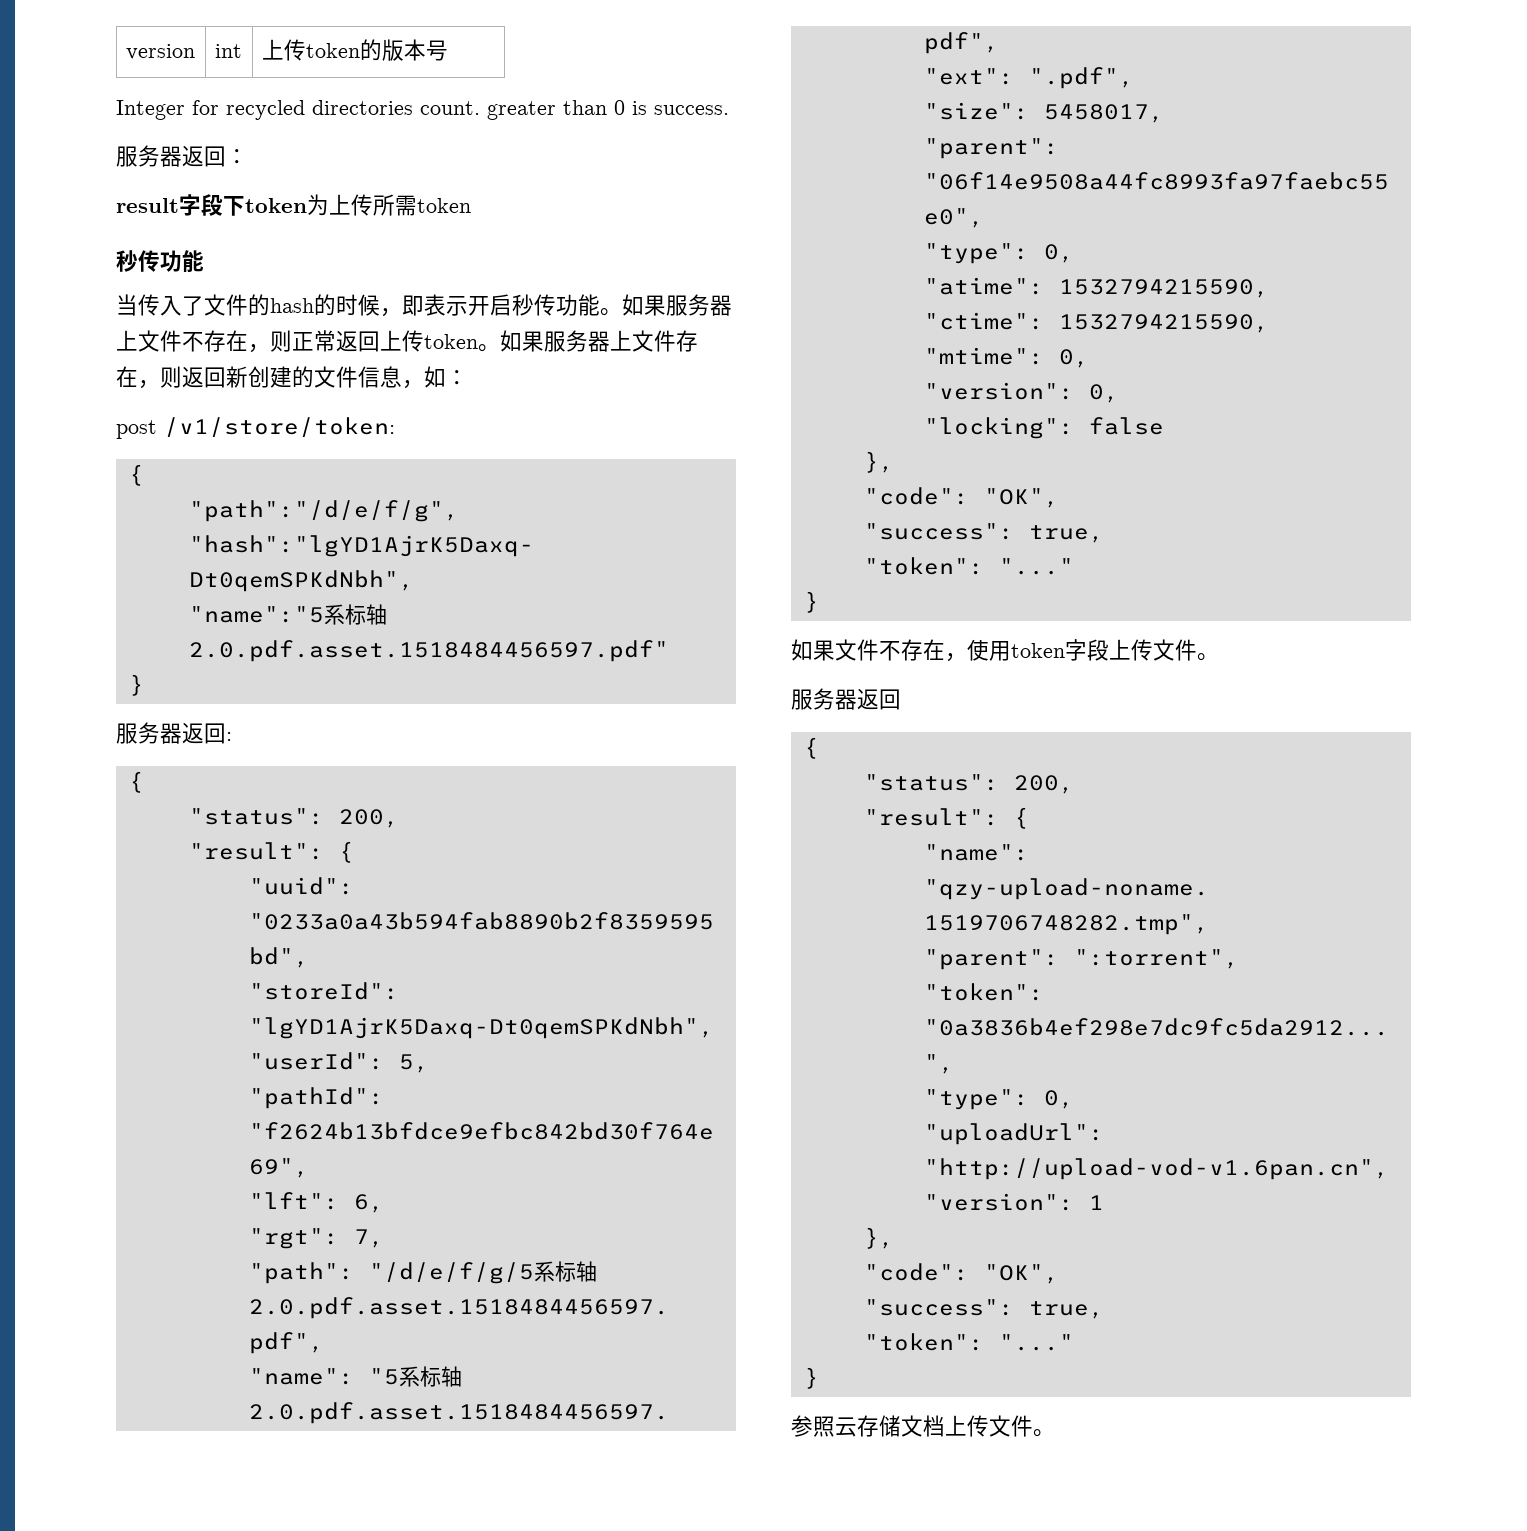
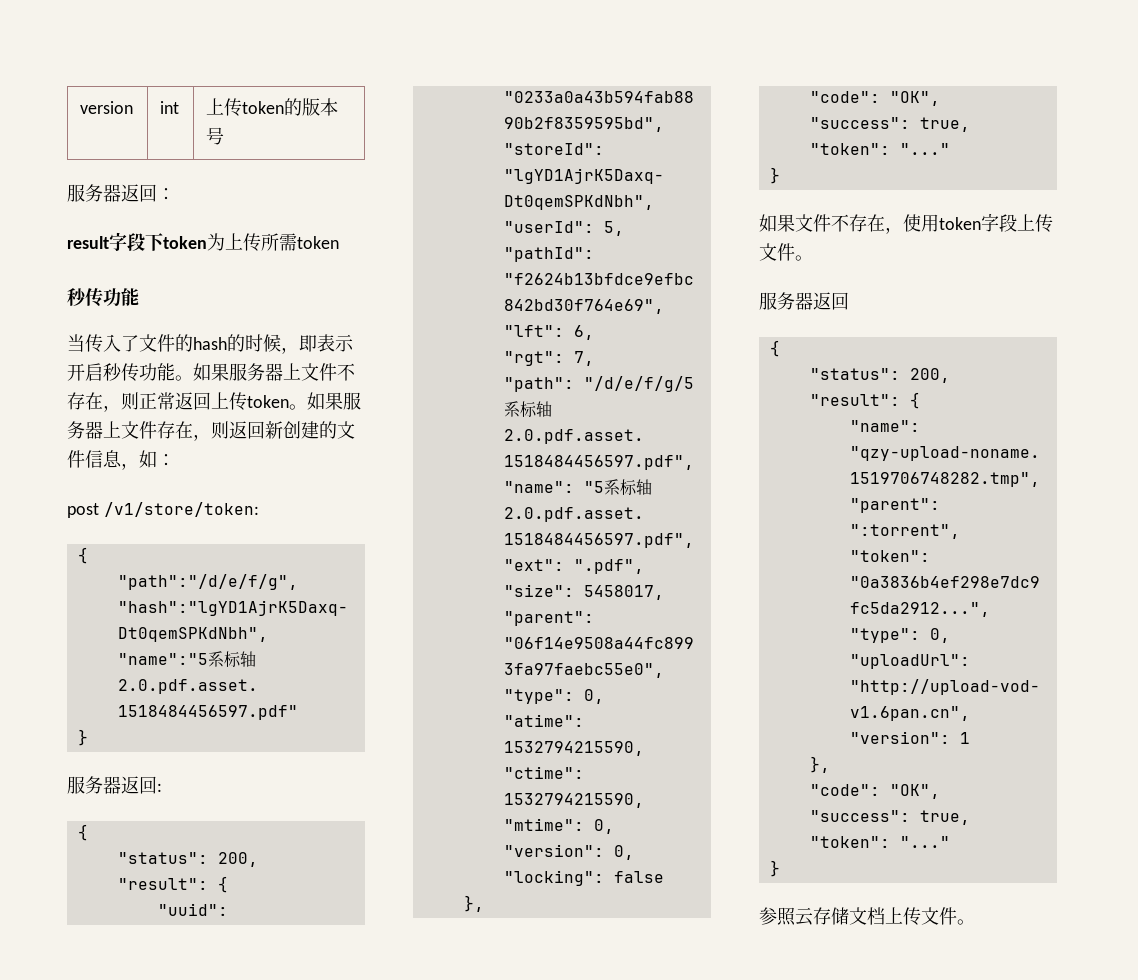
- Integer for recycled directories count. greater than 0 is success.

